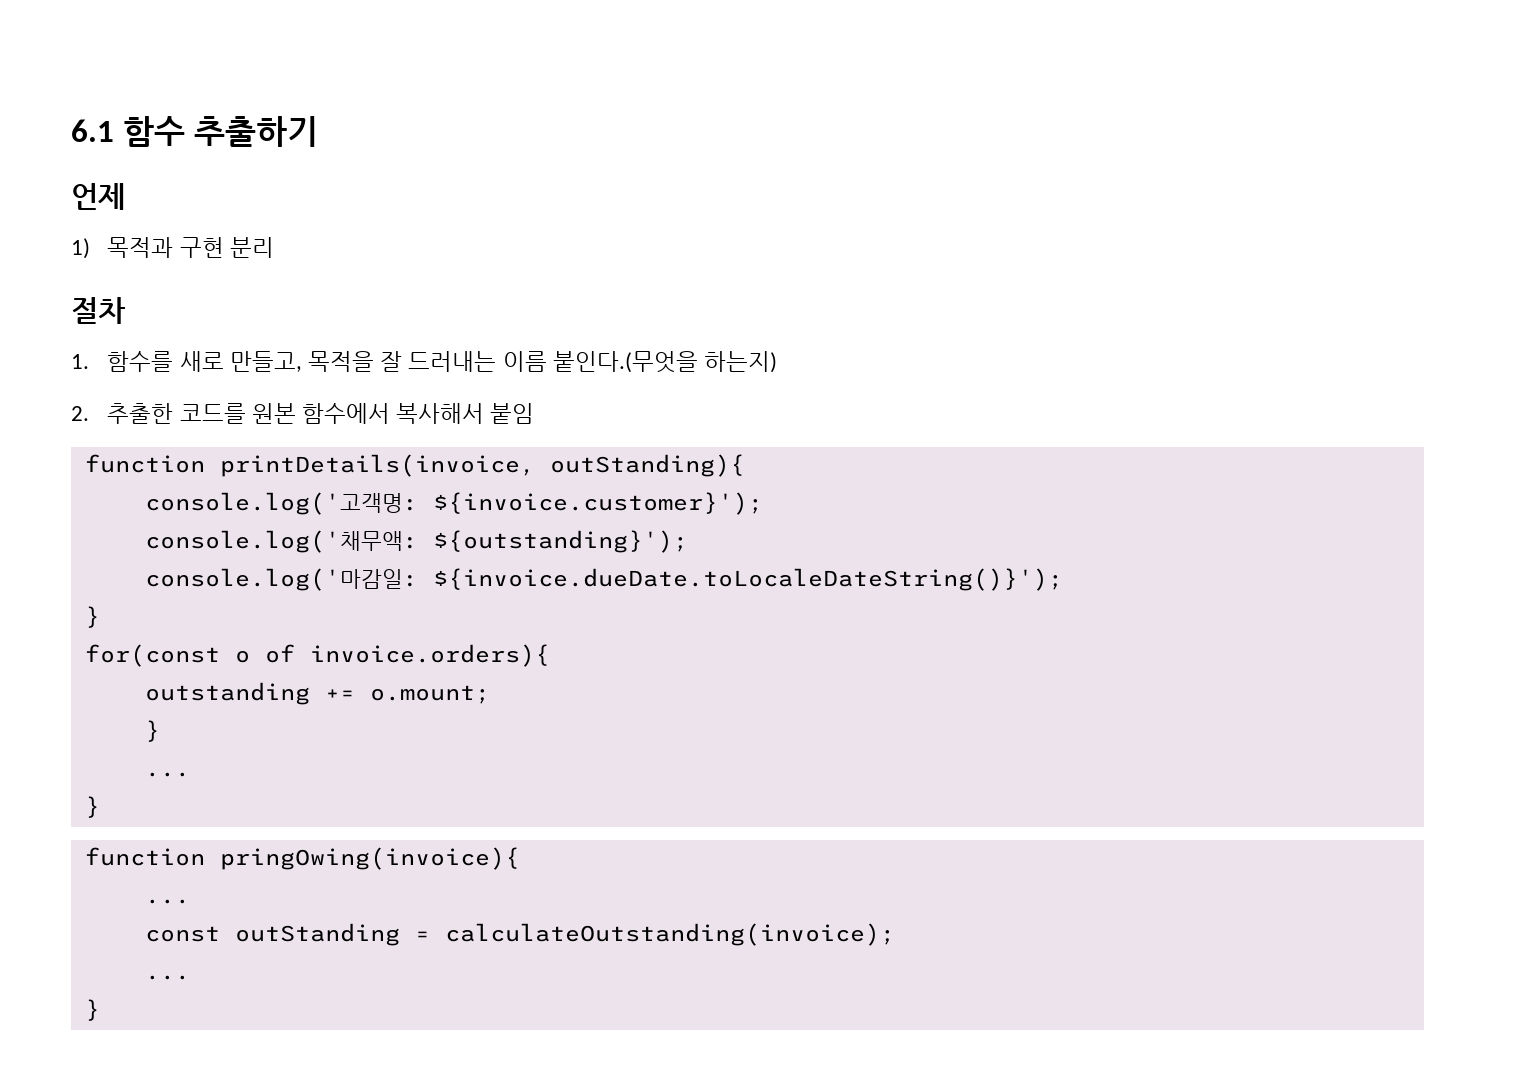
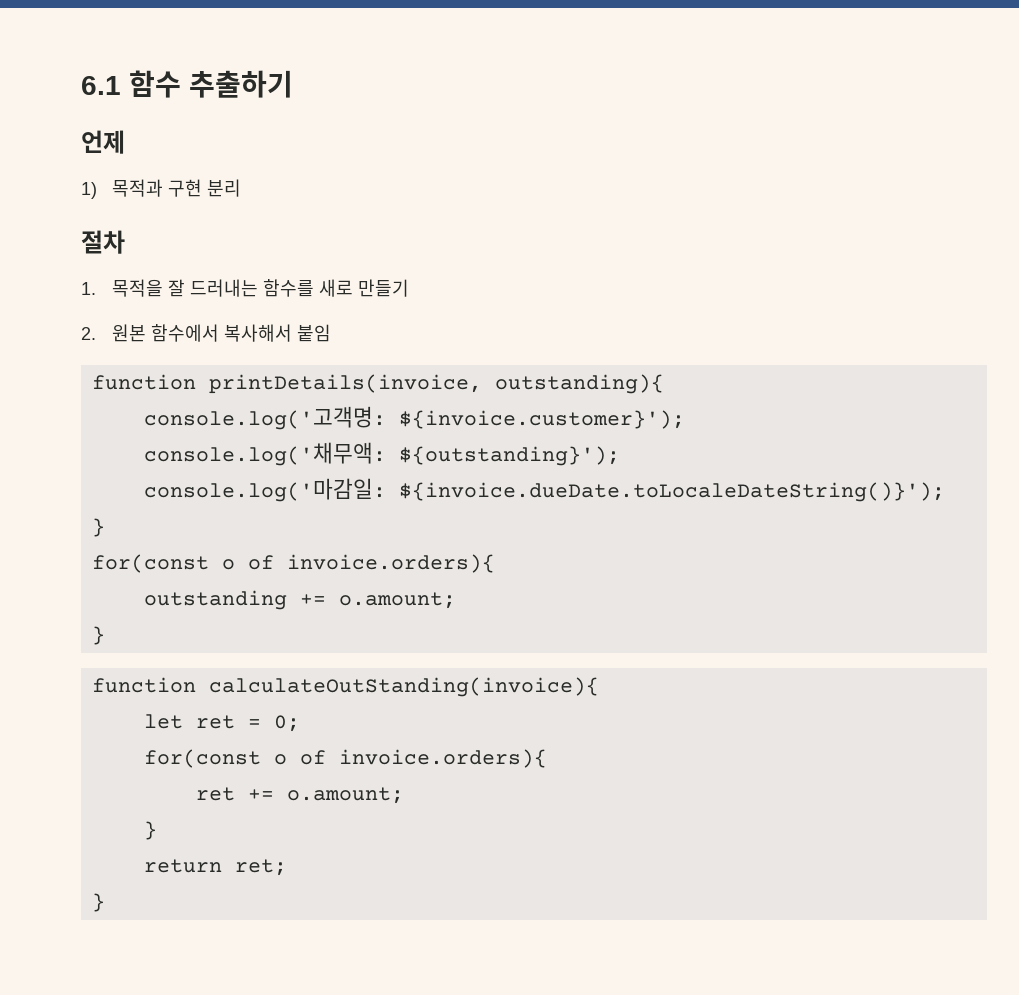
- 1. 함수를 새로 만들고, 목적을 잘 드러내는 이름 붙인다.(무엇을 하는지)
+ 1. 목적을 잘 드러내는 함수를 새로 만들기
- 2. 추출한 코드를 원본 함수에서 복사해서 붙임
+ 2. 원본 함수에서 복사해서 붙임
- function printDetails(invoice, outStanding){
+ function printDetails(invoice, outstanding){
- outstanding += o.mount;
- }
- ...
+ outstanding += o.amount;
- function pringOwing(invoice){
- ...
- const outStanding = calculateOutstanding(invoice);
- ...
+ function calculateOutStanding(invoice){
+ let ret = 0;
+ for(const o of invoice.orders){
+ ret += o.amount;
+ }
+ return ret;

